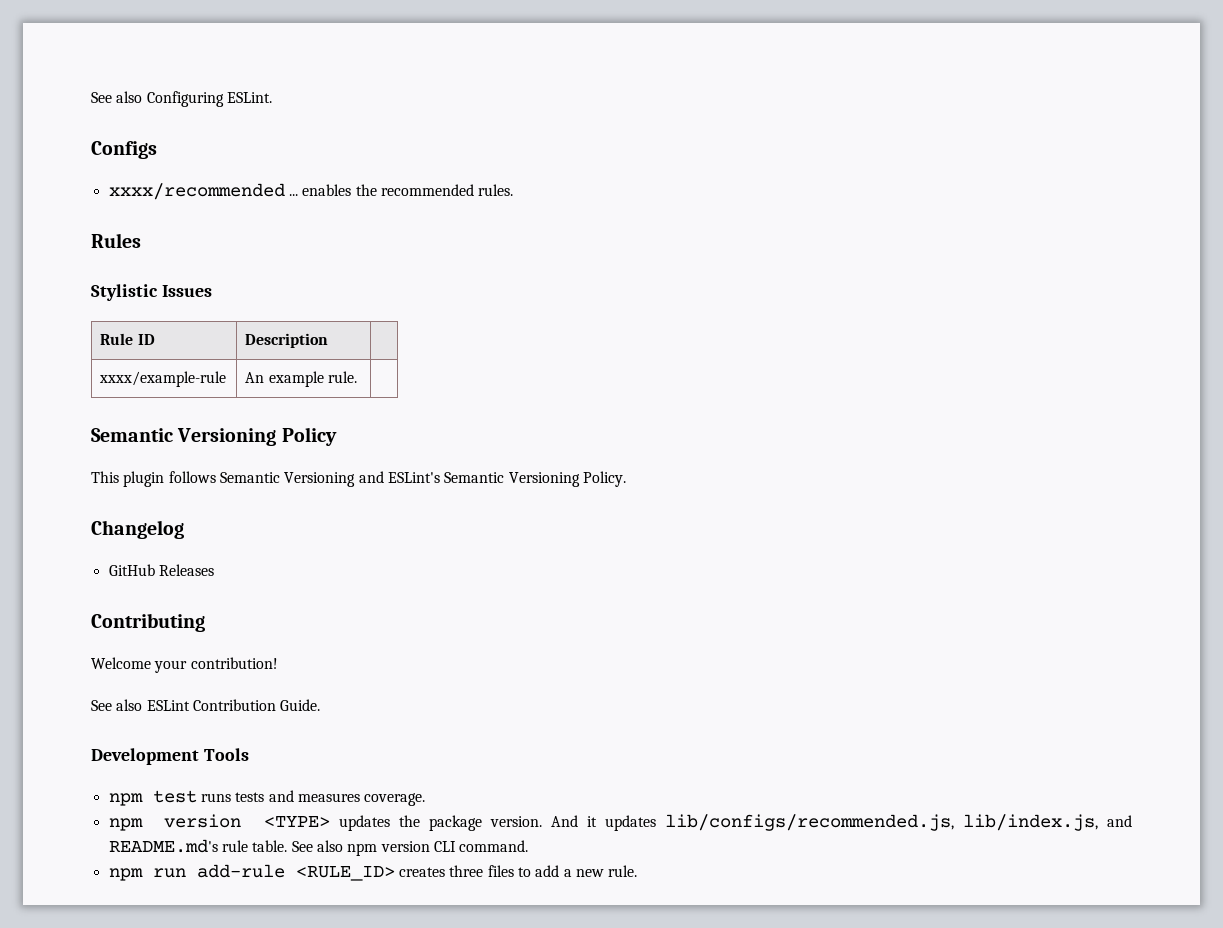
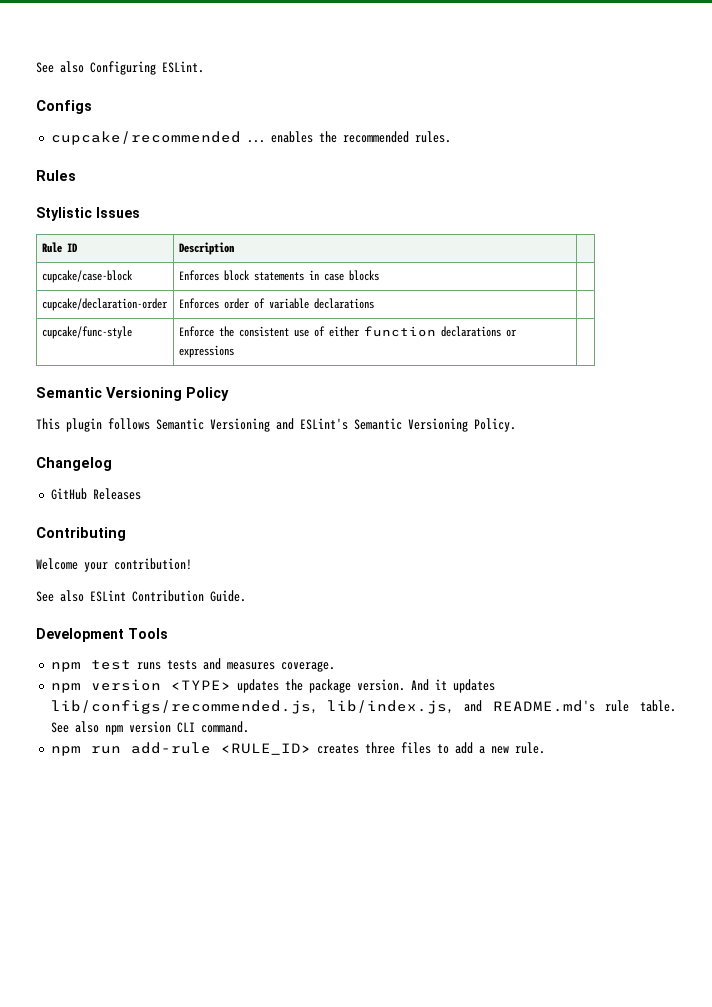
- xxxx/recommended ... enables the recommended rules.
+ cupcake/recommended ... enables the recommended rules.
- xxxx/example-rule | An example rule. |
+ cupcake/case-block | Enforces block statements in case blocks |
+ cupcake/declaration-order | Enforces order of variable declarations |
+ cupcake/func-style | Enforce the consistent use of either function declarations or expressions |

